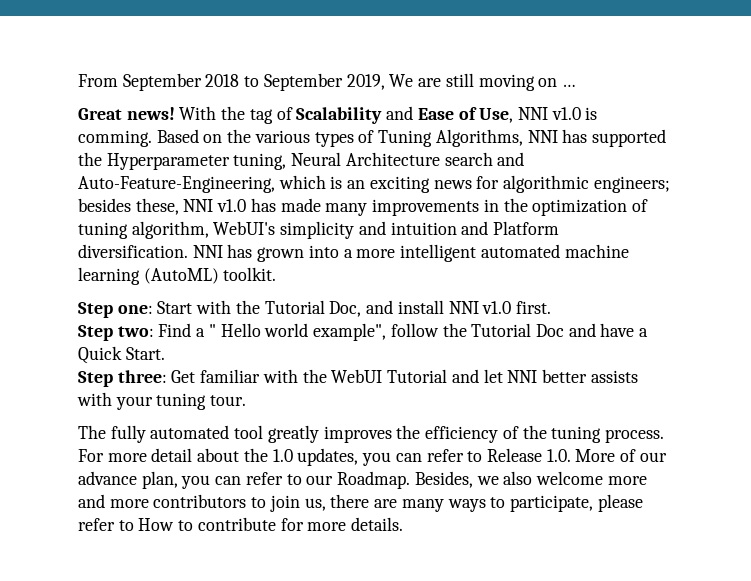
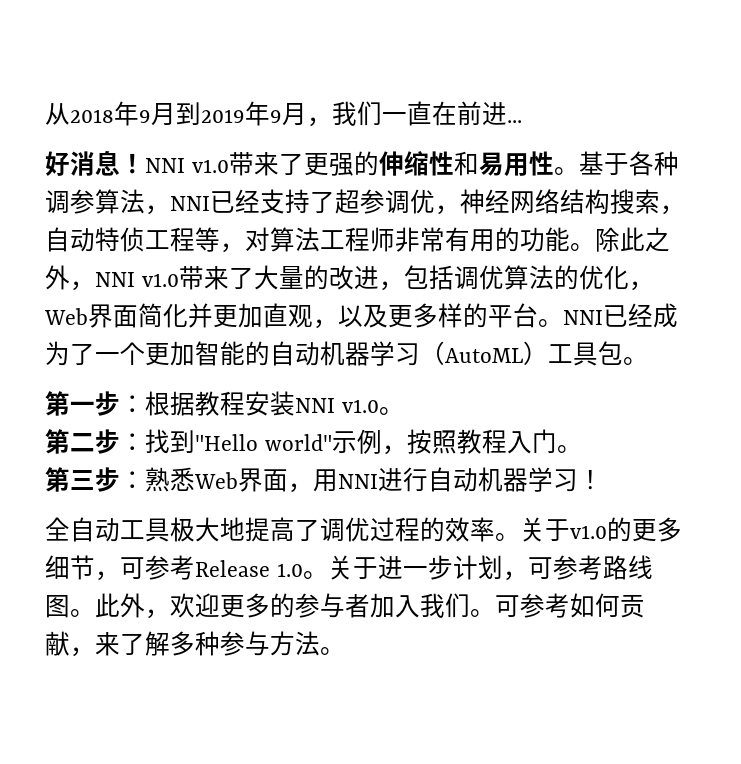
- From September 2018 to September 2019, We are still moving on …
- Great news! With the tag of Scalability and Ease of Use, NNI v1.0 is comming. Based on the various types of Tuning Algorithms, NNI has supported the Hyperparameter tuning, Neural Architecture search and Auto-Feature-Engineering, which is an exciting news for algorithmic engineers; besides these, NNI v1.0 has made many improvements in the optimization of tuning algorithm, WebUI's simplicity and intuition and Platform diversification. NNI has grown into a more intelligent automated machine learning (AutoML) toolkit.
- Step one: Start with the Tutorial Doc, and install NNI v1.0 first.
- Step two: Find a " Hello world example", follow the Tutorial Doc and have a Quick Start.
- Step three: Get familiar with the WebUI Tutorial and let NNI better assists with your tuning tour.
- The fully automated tool greatly improves the efficiency of the tuning process. For more detail about the 1.0 updates, you can refer to Release 1.0. More of our advance plan, you can refer to our Roadmap. Besides, we also welcome more and more contributors to join us, there are many ways to participate, please refer to How to contribute for more details.
+ 从2018年9月到2019年9月，我们一直在前进...
+ 好消息！NNI v1.0带来了更强的伸缩性和易用性。基于各种调参算法，NNI已经支持了超参调优，神经网络结构搜索，自动特侦工程等，对算法工程师非常有用的功能。除此之外，NNI v1.0带来了大量的改进，包括调优算法的优化，Web界面简化并更加直观，以及更多样的平台。NNI已经成为了一个更加智能的自动机器学习（AutoML）工具包。
+ 第一步：根据教程安装NNI v1.0。
+ 第二步：找到"Hello world"示例，按照教程入门。
+ 第三步：熟悉Web界面，用NNI进行自动机器学习！
+ 全自动工具极大地提高了调优过程的效率。关于v1.0的更多细节，可参考Release 1.0。关于进一步计划，可参考路线图。此外，欢迎更多的参与者加入我们。可参考如何贡献，来了解多种参与方法。

